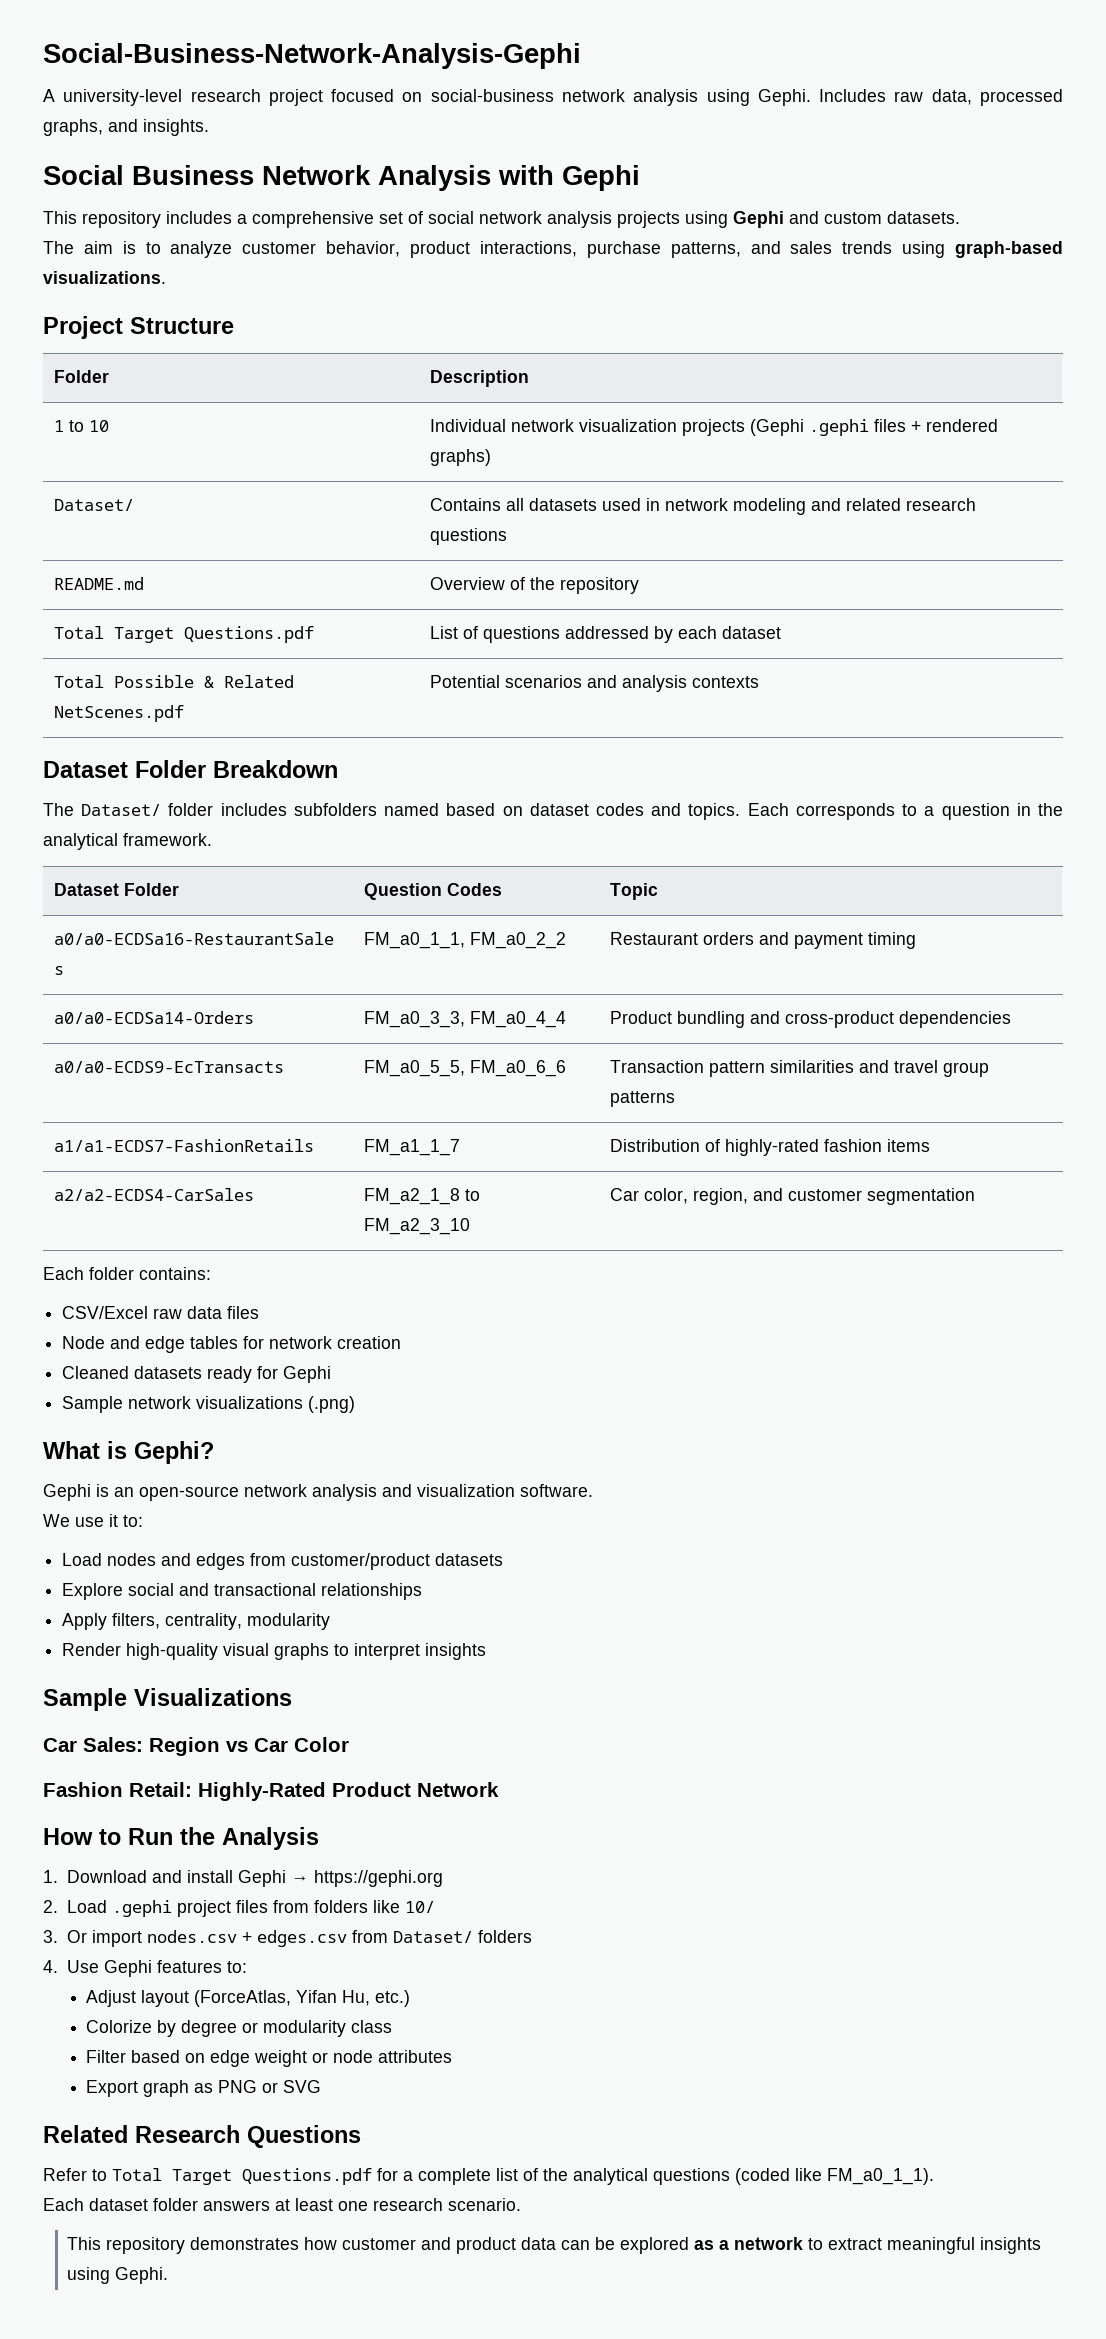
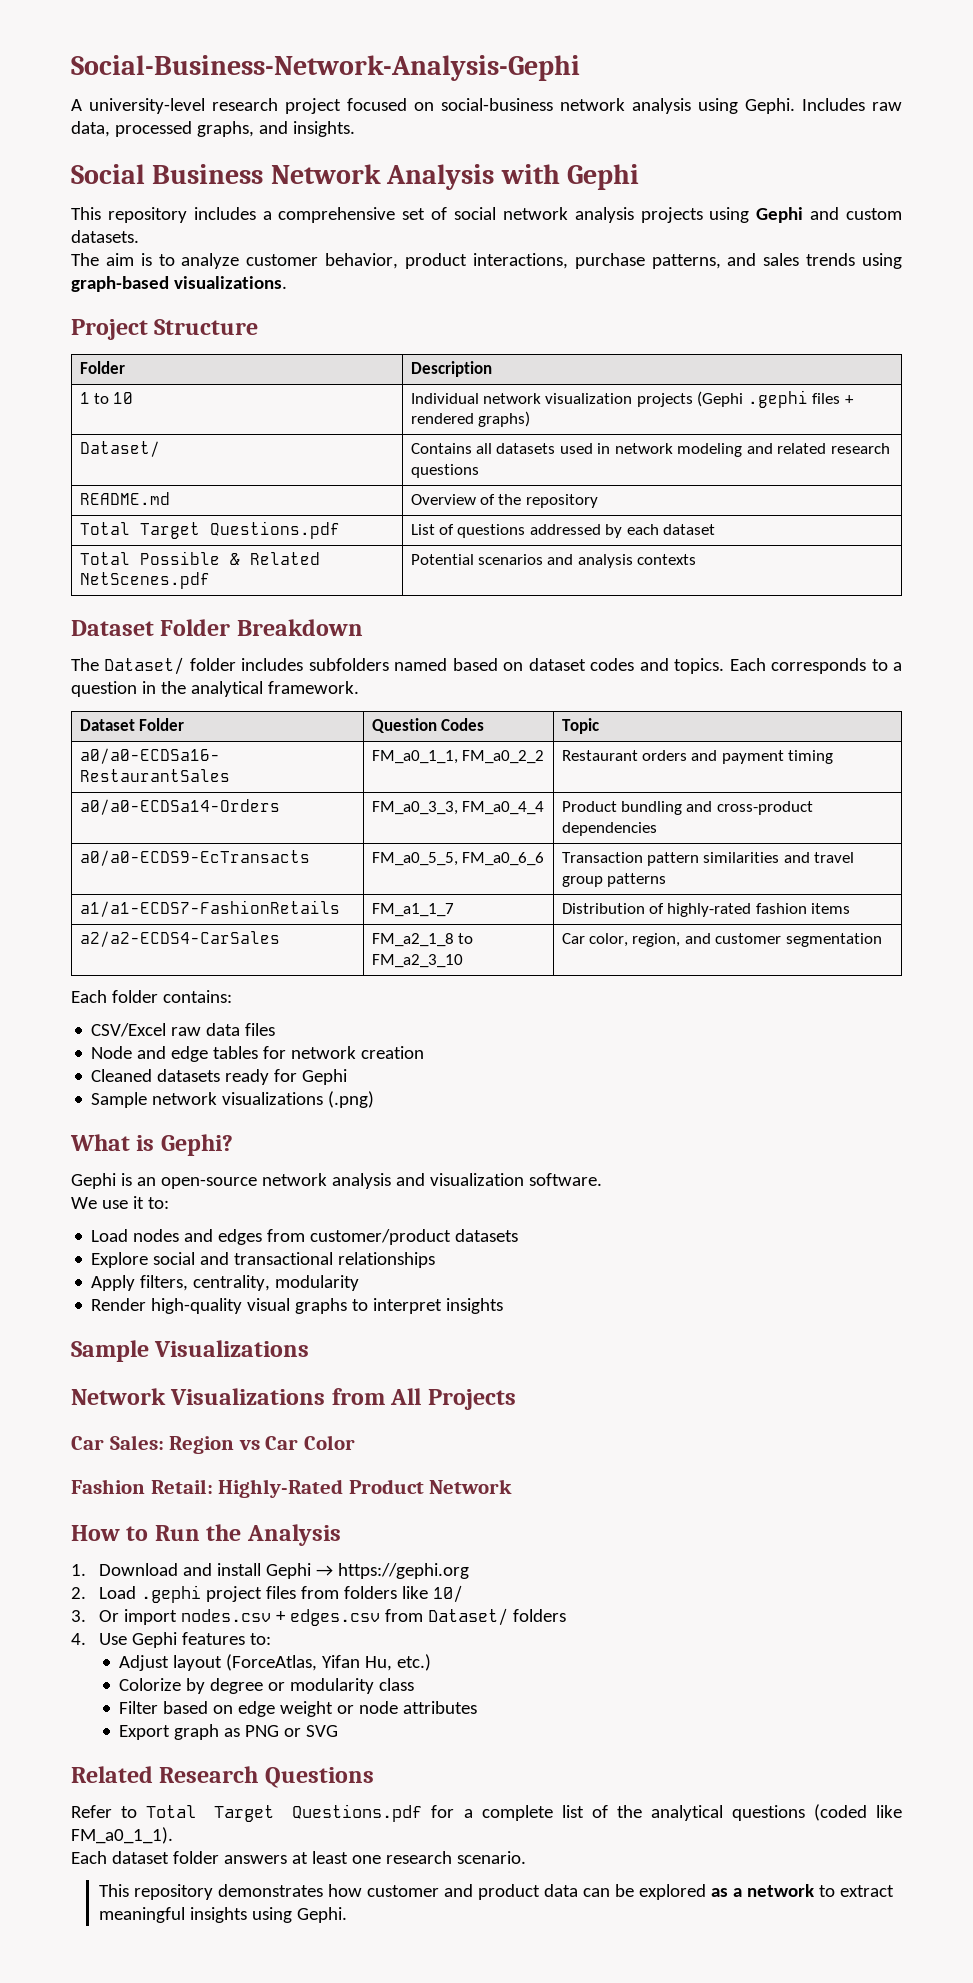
+ Network Visualizations from All Projects

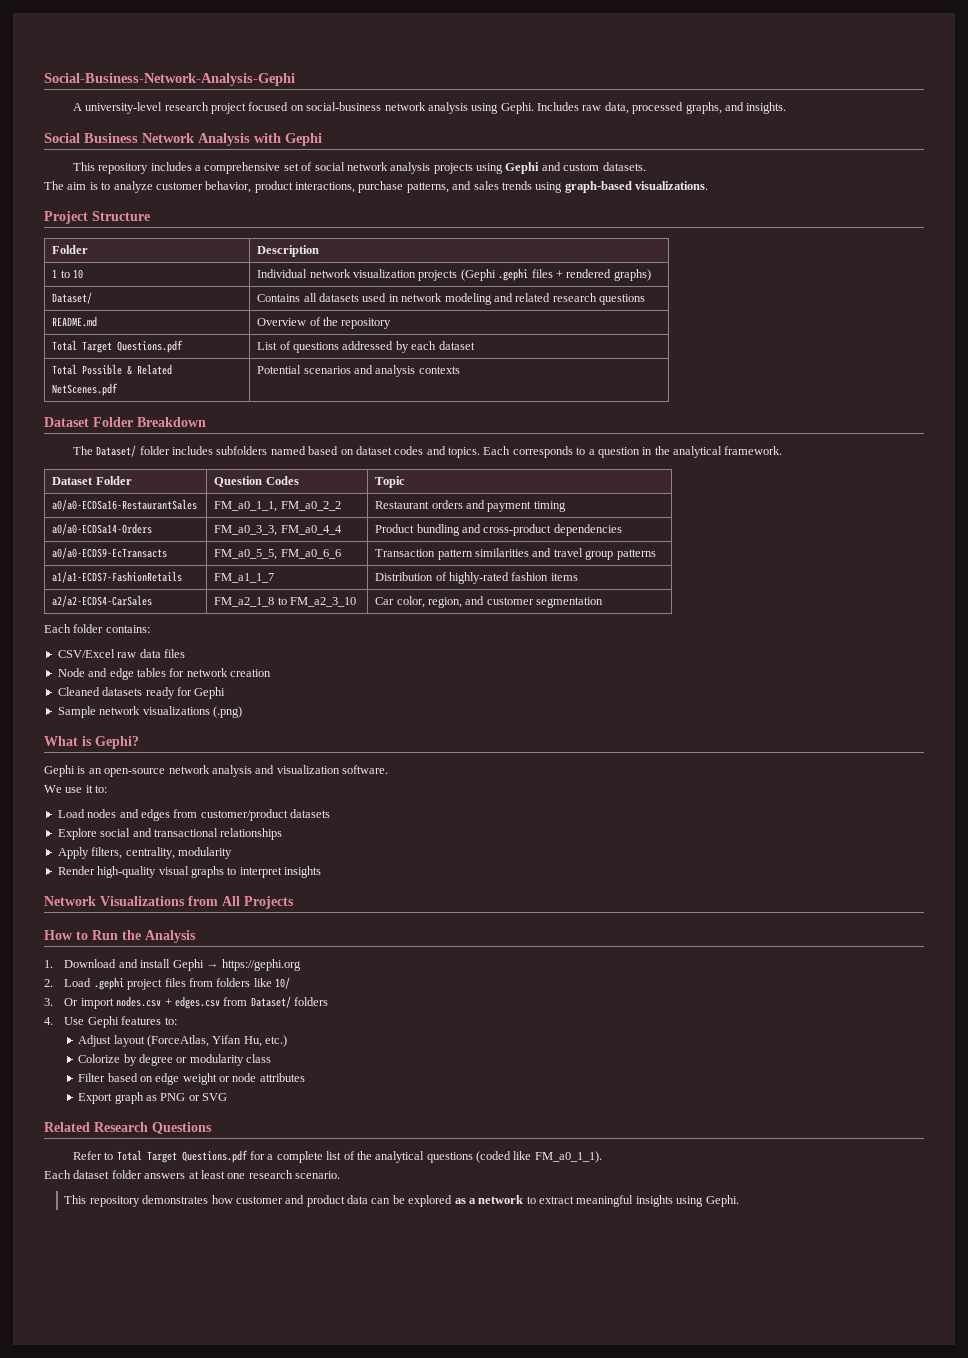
- Sample Visualizations
- Car Sales: Region vs Car Color
- Fashion Retail: Highly-Rated Product Network

